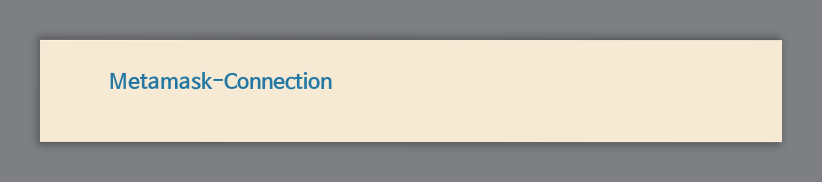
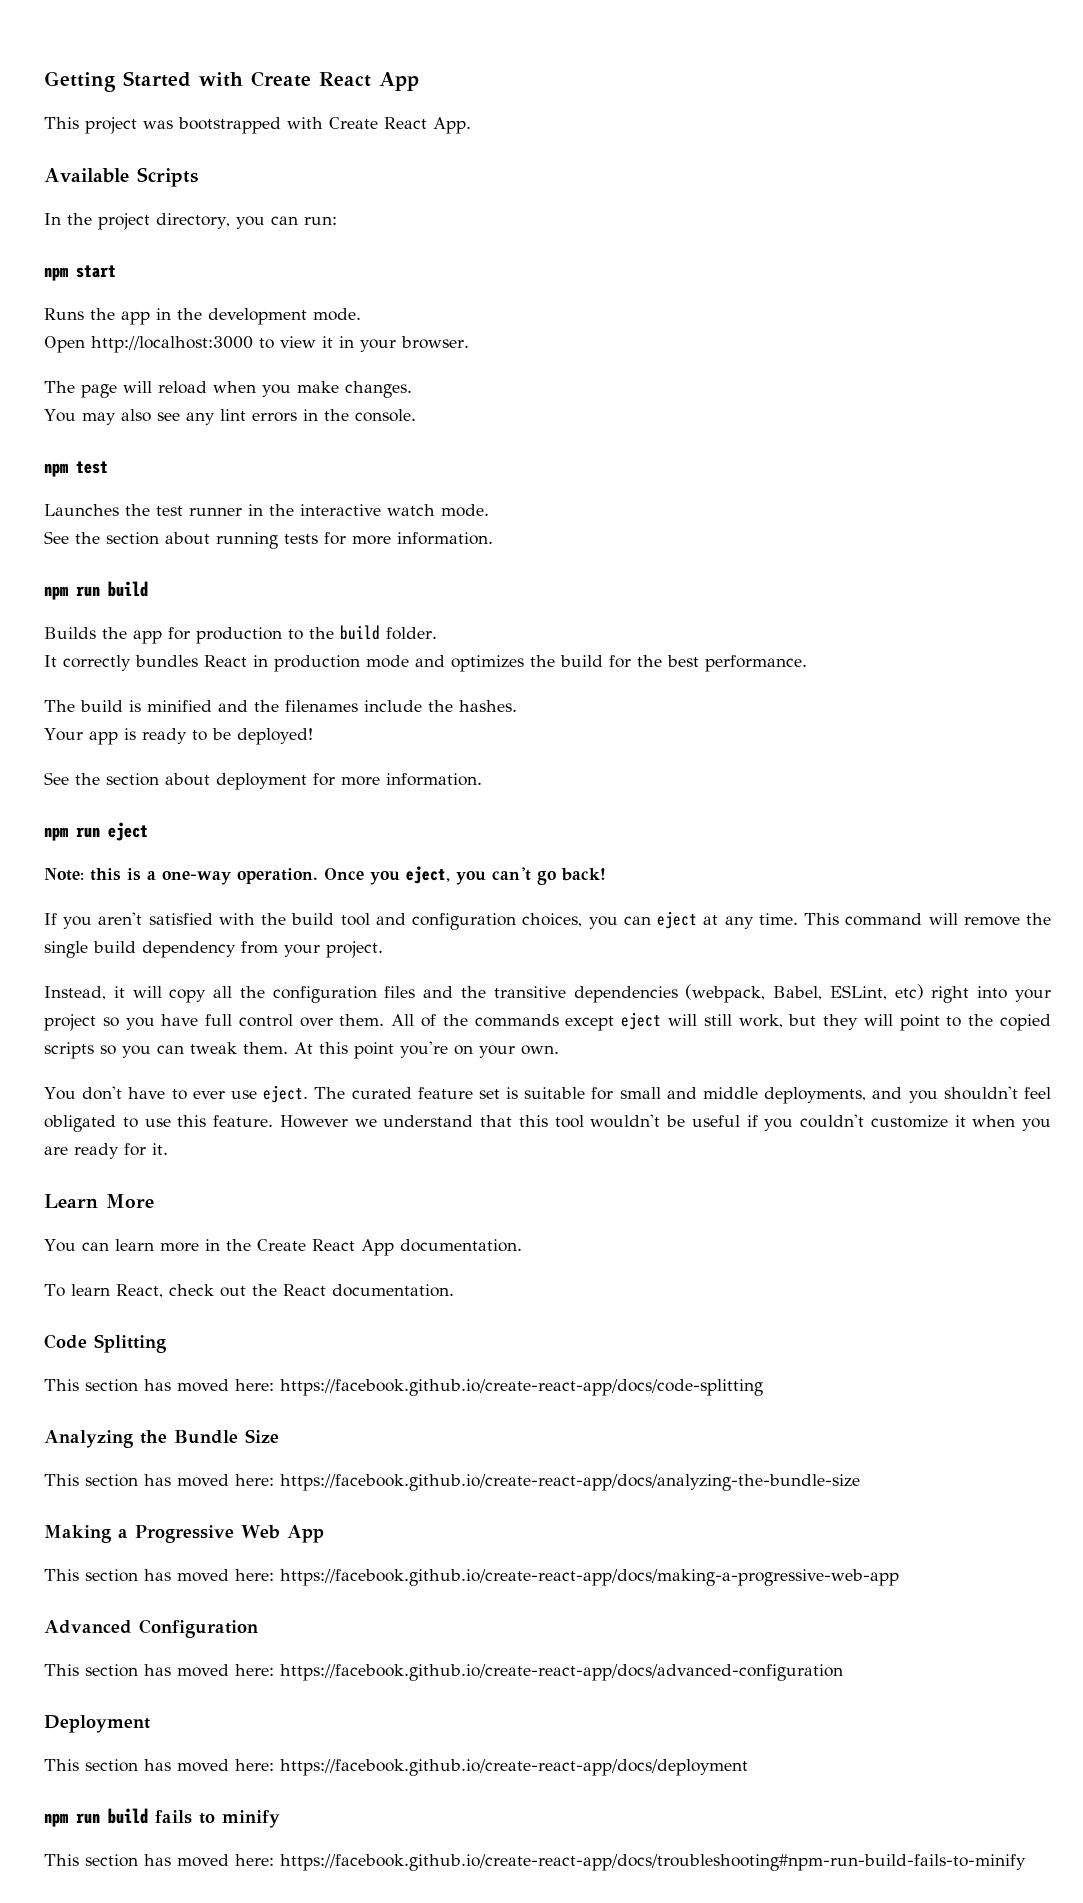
- Metamask-Connection
+ Getting Started with Create React App
+ This project was bootstrapped with Create React App.
+ Available Scripts
+ In the project directory, you can run:
+ npm start
+ Runs the app in the development mode.
+ Open http://localhost:3000 to view it in your browser.
+ The page will reload when you make changes.
+ You may also see any lint errors in the console.
+ npm test
+ Launches the test runner in the interactive watch mode.
+ See the section about running tests for more information.
+ npm run build
+ Builds the app for production to the build folder.
+ It correctly bundles React in production mode and optimizes the build for the best performance.
+ The build is minified and the filenames include the hashes.
+ Your app is ready to be deployed!
+ See the section about deployment for more information.
+ npm run eject
+ Note: this is a one-way operation. Once you eject, you can't go back!
+ If you aren't satisfied with the build tool and configuration choices, you can eject at any time. This command will remove the single build dependency from your project.
+ Instead, it will copy all the configuration files and the transitive dependencies (webpack, Babel, ESLint, etc) right into your project so you have full control over them. All of the commands except eject will still work, but they will point to the copied scripts so you can tweak them. At this point you're on your own.
+ You don't have to ever use eject. The curated feature set is suitable for small and middle deployments, and you shouldn't feel obligated to use this feature. However we understand that this tool wouldn't be useful if you couldn't customize it when you are ready for it.
+ Learn More
+ You can learn more in the Create React App documentation.
+ To learn React, check out the React documentation.
+ Code Splitting
+ This section has moved here: https://facebook.github.io/create-react-app/docs/code-splitting
+ Analyzing the Bundle Size
+ This section has moved here: https://facebook.github.io/create-react-app/docs/analyzing-the-bundle-size
+ Making a Progressive Web App
+ This section has moved here: https://facebook.github.io/create-react-app/docs/making-a-progressive-web-app
+ Advanced Configuration
+ This section has moved here: https://facebook.github.io/create-react-app/docs/advanced-configuration
+ Deployment
+ This section has moved here: https://facebook.github.io/create-react-app/docs/deployment
+ npm run build fails to minify
+ This section has moved here: https://facebook.github.io/create-react-app/docs/troubleshooting#npm-run-build-fails-to-minify

